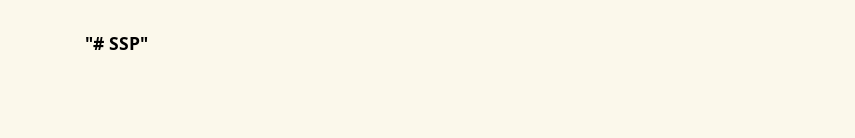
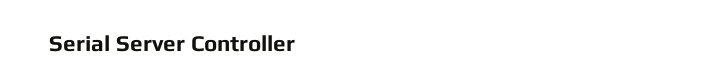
- "# SSP"
+ Serial Server Controller

